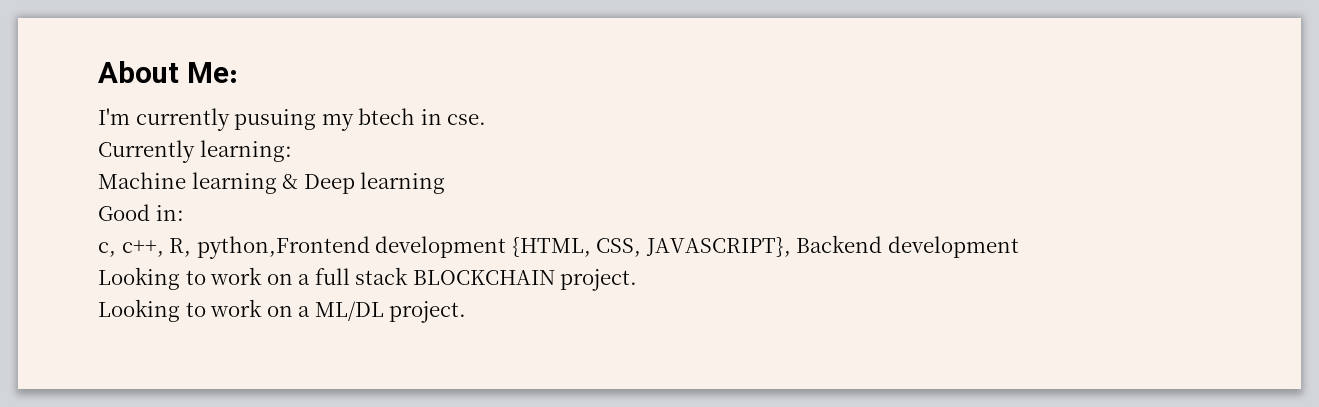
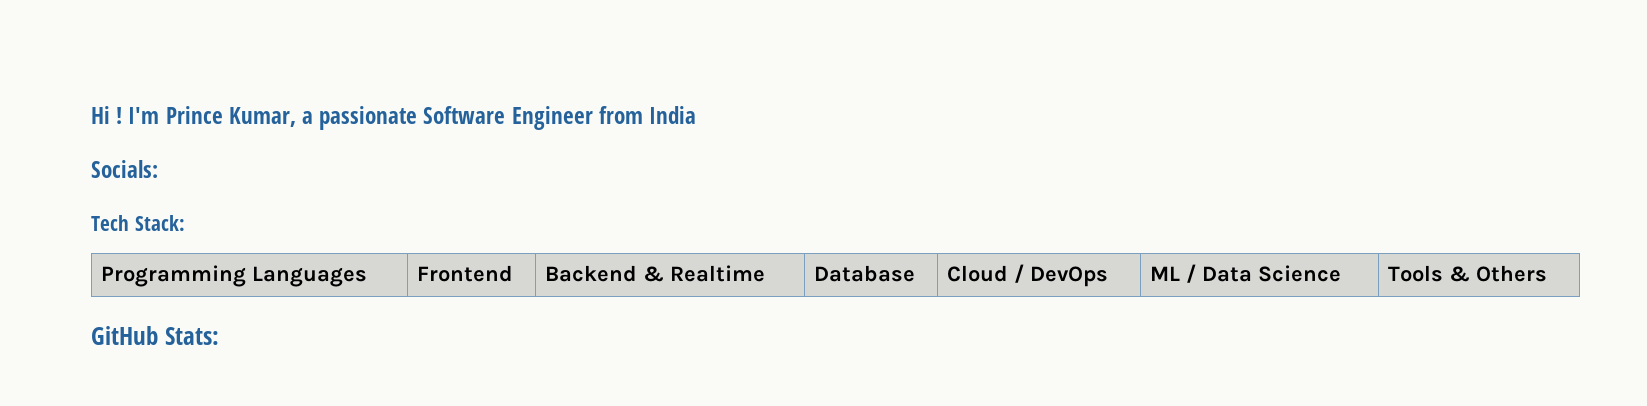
- About Me:
- I'm currently pusuing my btech in cse.
- Currently learning:
- Machine learning & Deep learning
- Good in:
- c, c++, R, python,Frontend development {HTML, CSS, JAVASCRIPT}, Backend development
- Looking to work on a full stack BLOCKCHAIN project.
- Looking to work on a ML/DL project.
+ Hi ! I'm Prince Kumar, a passionate Software Engineer from India
+ Socials:
+ Tech Stack:
+ Programming Languages | Frontend | Backend & Realtime | Database | Cloud / DevOps | ML / Data Science | Tools & Others
+ GitHub Stats:

